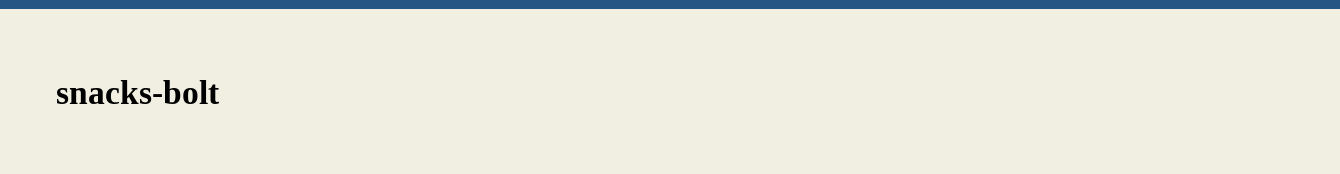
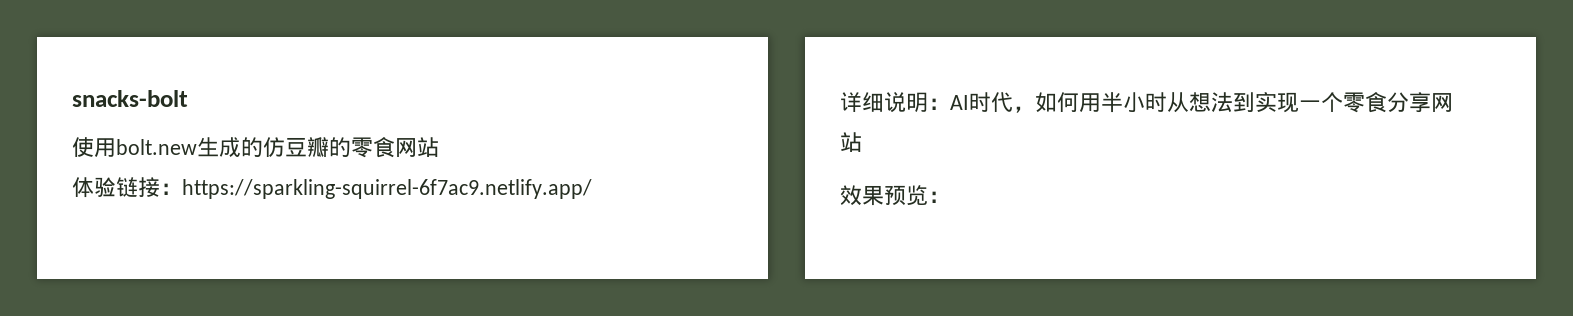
+ 使用bolt.new生成的仿豆瓣的零食网站
+ 体验链接：https://sparkling-squirrel-6f7ac9.netlify.app/
+ 详细说明：AI时代，如何用半小时从想法到实现一个零食分享网站
+ 效果预览：

